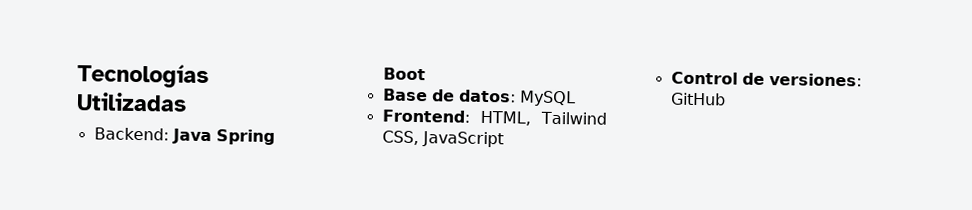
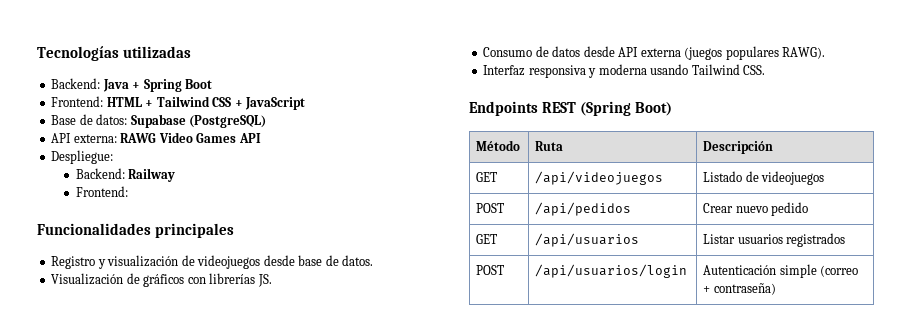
- Tecnologías Utilizadas
+ Tecnologías utilizadas
- Backend: Java Spring Boot
+ Backend: Java + Spring Boot
- Base de datos: MySQL
- Frontend: HTML, Tailwind CSS, JavaScript
- Control de versiones: GitHub
+ Frontend: HTML + Tailwind CSS + JavaScript
+ Base de datos: Supabase (PostgreSQL)
+ API externa: RAWG Video Games API
+ Despliegue:
+ Backend: Railway
+ Frontend:
+ Funcionalidades principales
+ Registro y visualización de videojuegos desde base de datos.
+ Visualización de gráficos con librerías JS.
+ Consumo de datos desde API externa (juegos populares RAWG).
+ Interfaz responsiva y moderna usando Tailwind CSS.
+ Endpoints REST (Spring Boot)
+ Método | Ruta | Descripción
+ GET | /api/videojuegos | Listado de videojuegos
+ POST | /api/pedidos | Crear nuevo pedido
+ GET | /api/usuarios | Listar usuarios registrados
+ POST | /api/usuarios/login | Autenticación simple (correo + contraseña)

